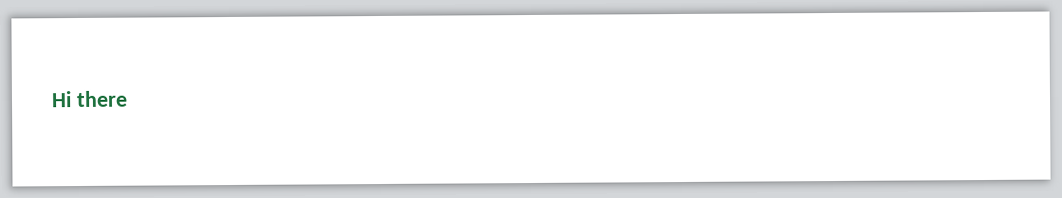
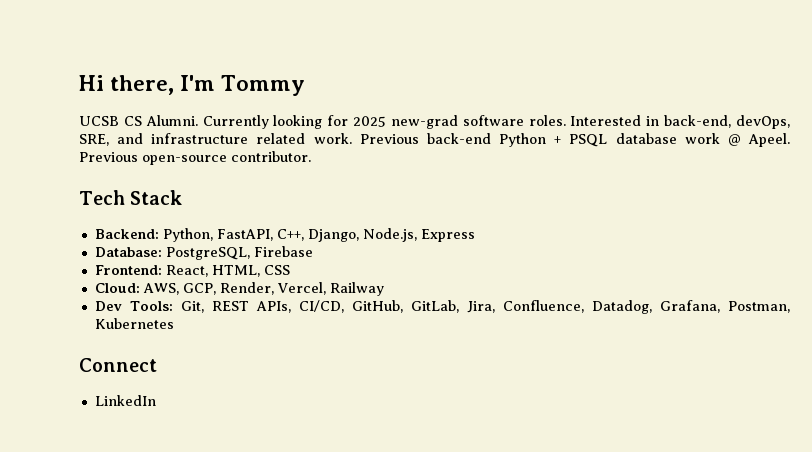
- Hi there
+ Hi there, I'm Tommy
+ UCSB CS Alumni. Currently looking for 2025 new-grad software roles. Interested in back-end, devOps, SRE, and infrastructure related work. Previous back-end Python + PSQL database work @ Apeel. Previous open-source contributor.
+ Tech Stack
+ Backend: Python, FastAPI, C++, Django, Node.js, Express
+ Database: PostgreSQL, Firebase
+ Frontend: React, HTML, CSS
+ Cloud: AWS, GCP, Render, Vercel, Railway
+ Dev Tools: Git, REST APIs, CI/CD, GitHub, GitLab, Jira, Confluence, Datadog, Grafana, Postman, Kubernetes
+ Connect
+ LinkedIn

